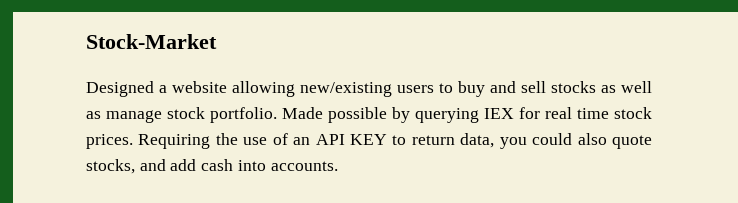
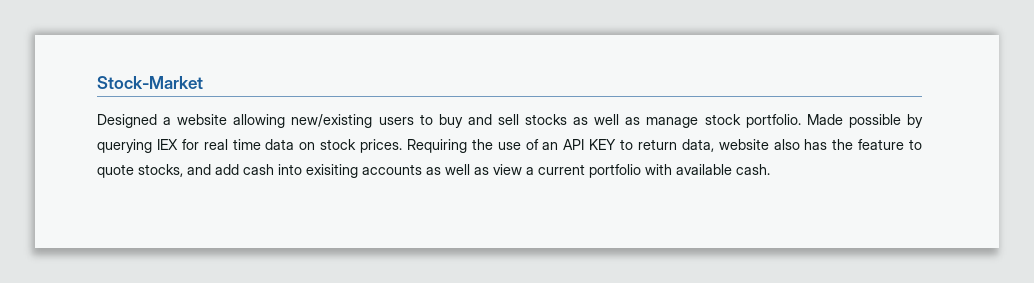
- Made possible by querying IEX for real time stock prices.
+ Made possible by querying IEX for real time data on stock prices.
- Requiring the use of an API KEY to return data, you could also quote stocks, and add cash into accounts.
+ Requiring the use of an API KEY to return data, website also has the feature to quote stocks, and add cash into exisiting accounts as well as view a current portfolio with available cash.

